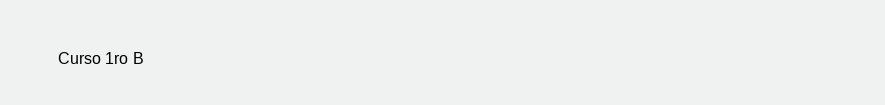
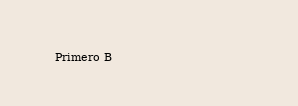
- Curso 1ro B
+ Primero B

